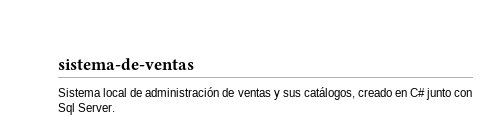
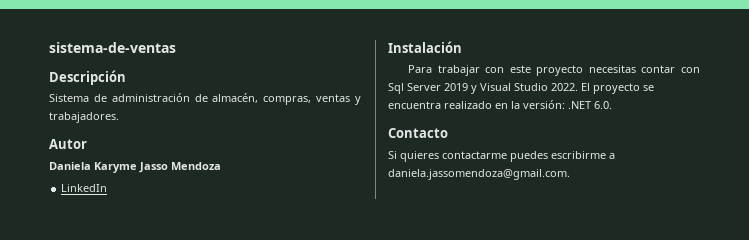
+ Descripción
- Sistema local de administración de ventas y sus catálogos, creado en C# junto con Sql Server.
+ Sistema de administración de almacén, compras, ventas y trabajadores.
+ Autor
+ Daniela Karyme Jasso Mendoza
+ LinkedIn
+ Instalación
+ Para trabajar con este proyecto necesitas contar con Sql Server 2019 y Visual Studio 2022. El proyecto se encuentra realizado en la versión: .NET 6.0.
+ Contacto
+ Si quieres contactarme puedes escribirme a daniela.jassomendoza@gmail.com.

